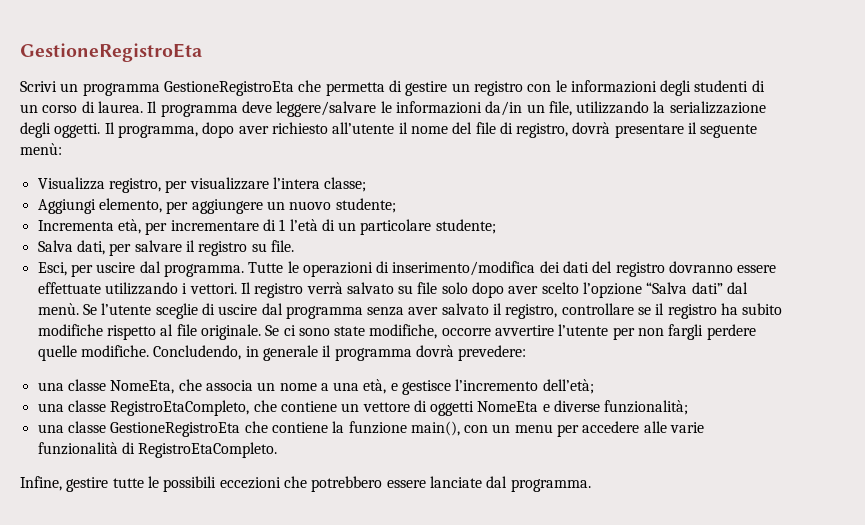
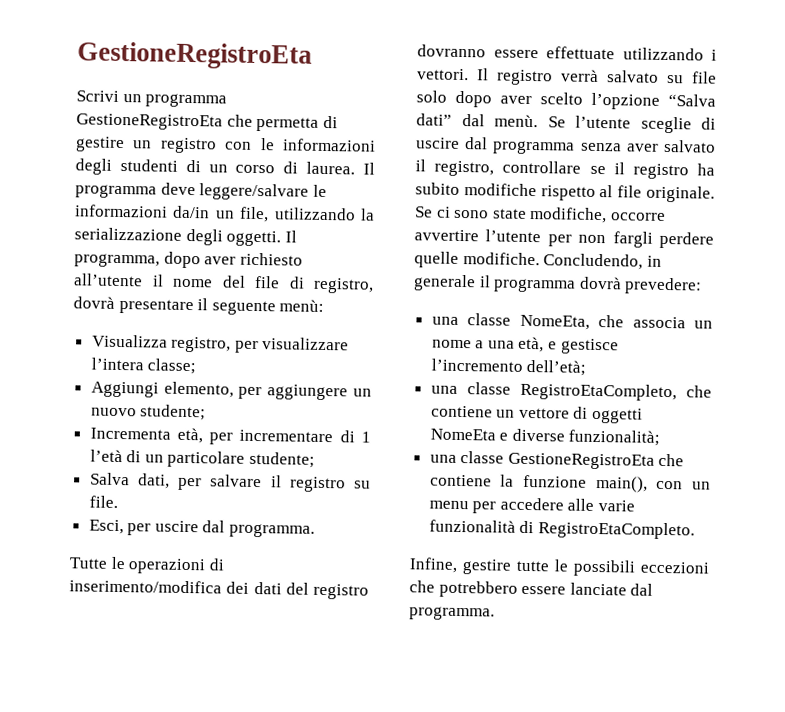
- Esci, per uscire dal programma. Tutte le operazioni di inserimento/modifica dei dati del registro dovranno essere effettuate utilizzando i vettori.
+ Esci, per uscire dal programma.
+ Tutte le operazioni di inserimento/modifica dei dati del registro dovranno essere effettuate utilizzando i vettori.

